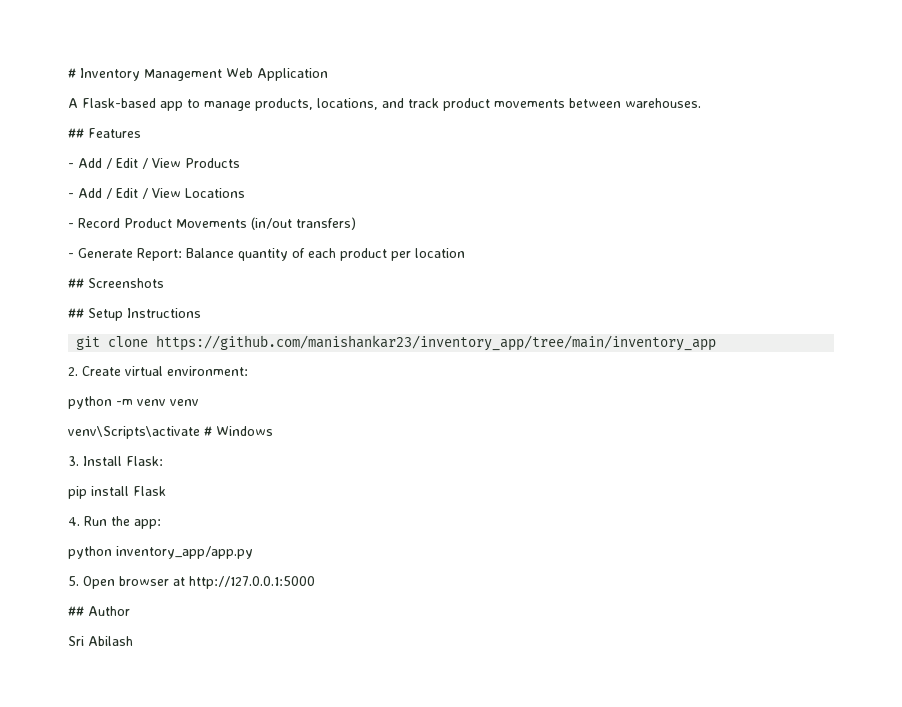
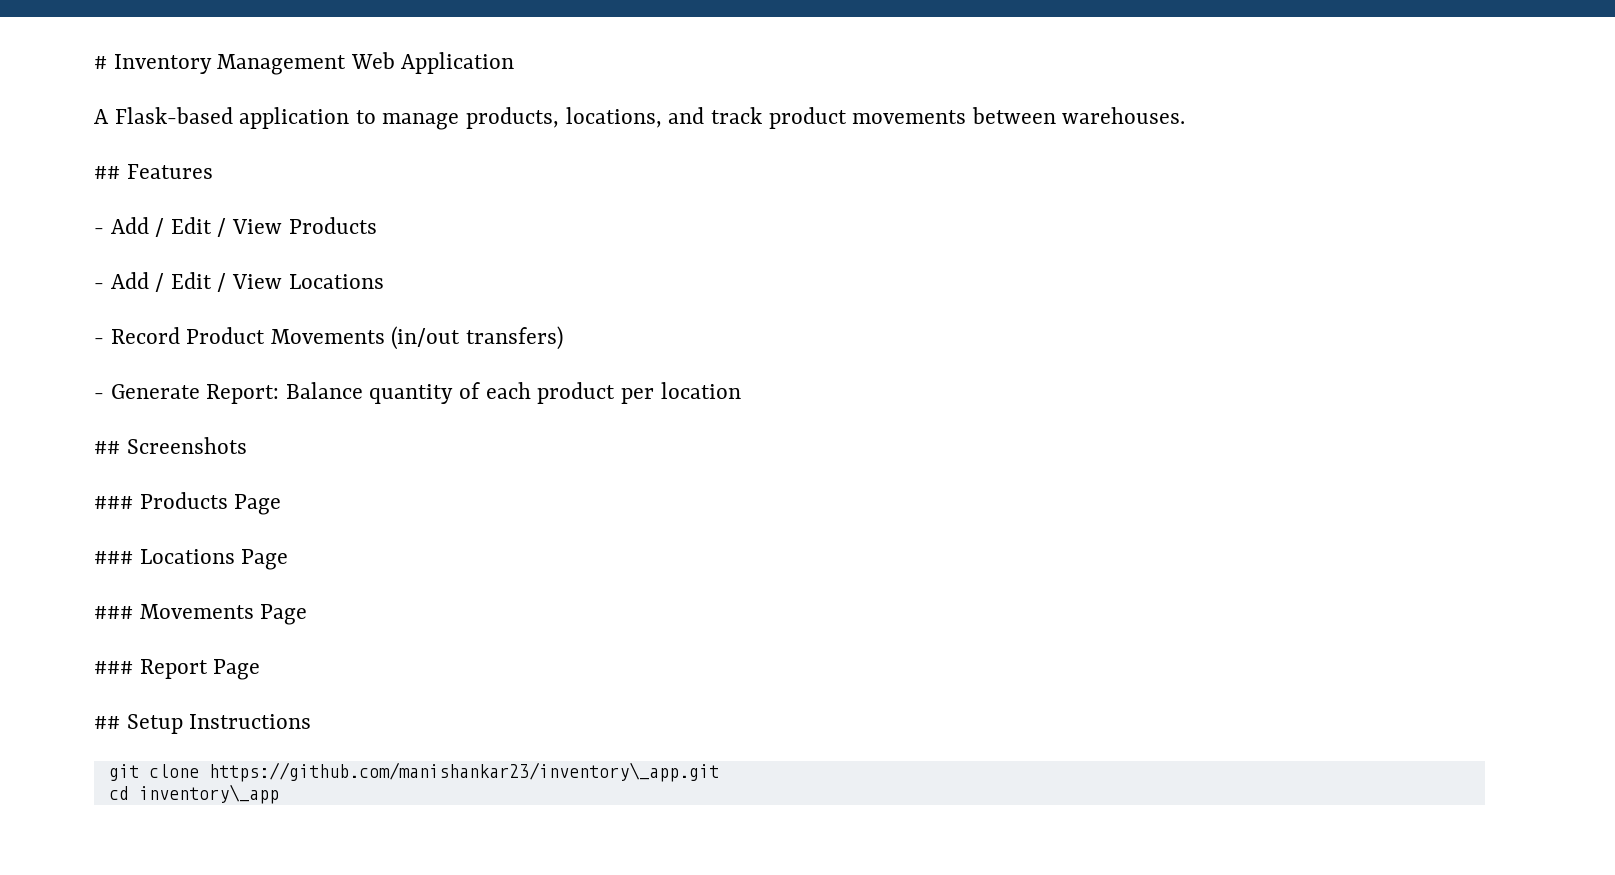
- A Flask-based app to manage products, locations, and track product movements between warehouses.
+ A Flask-based application to manage products, locations, and track product movements between warehouses.
+ ### Products Page
+ ### Locations Page
+ ### Movements Page
+ ### Report Page
- git clone https://github.com/manishankar23/inventory_app/tree/main/inventory_app
- 2. Create virtual environment:
- python -m venv venv
- venv\Scripts\activate # Windows
- 3. Install Flask:
- pip install Flask
- 4. Run the app:
- python inventory_app/app.py
- 5. Open browser at http://127.0.0.1:5000
- ## Author
- Sri Abilash
+ git clone https://github.com/manishankar23/inventory\_app.git
+ cd inventory\_app

